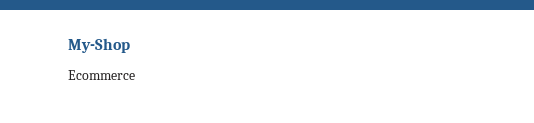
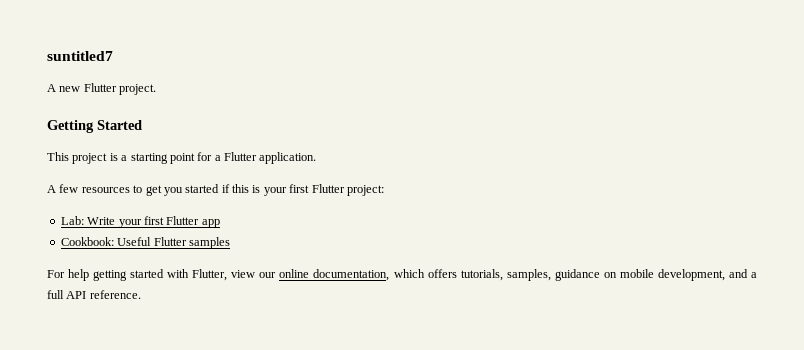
- My-Shop
- Ecommerce
+ suntitled7
+ A new Flutter project.
+ Getting Started
+ This project is a starting point for a Flutter application.
+ A few resources to get you started if this is your first Flutter project:
+ Lab: Write your first Flutter app
+ Cookbook: Useful Flutter samples
+ For help getting started with Flutter, view our online documentation, which offers tutorials, samples, guidance on mobile development, and a full API reference.

